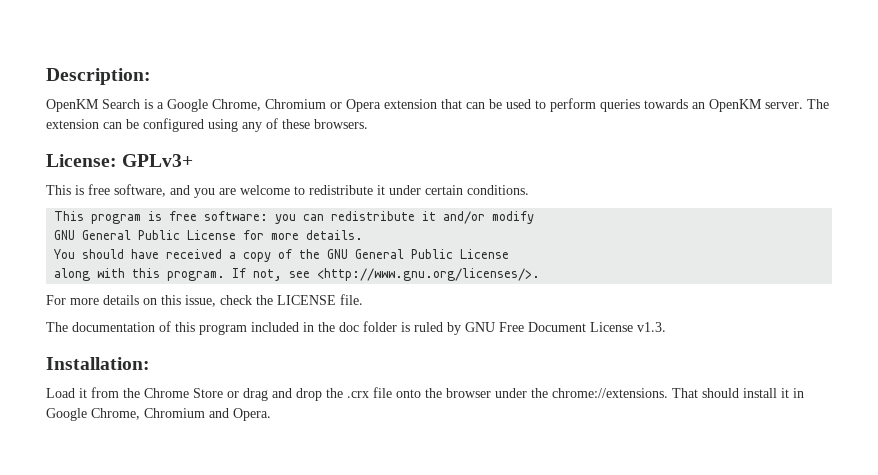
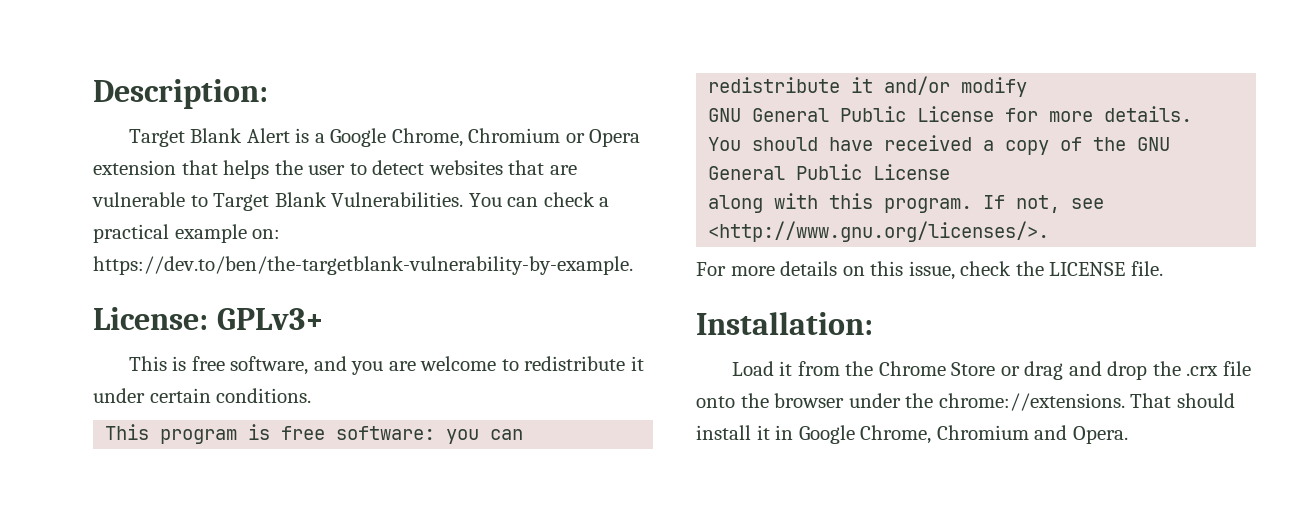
- OpenKM Search is a Google Chrome, Chromium or Opera extension that can be used to perform queries towards an OpenKM server. The extension can be configured using any of these browsers.
+ Target Blank Alert is a Google Chrome, Chromium or Opera extension that helps the user to detect websites that are vulnerable to Target Blank Vulnerabilities. You can check a practical example on: https://dev.to/ben/the-targetblank-vulnerability-by-example.
- The documentation of this program included in the doc folder is ruled by GNU Free Document License v1.3.

